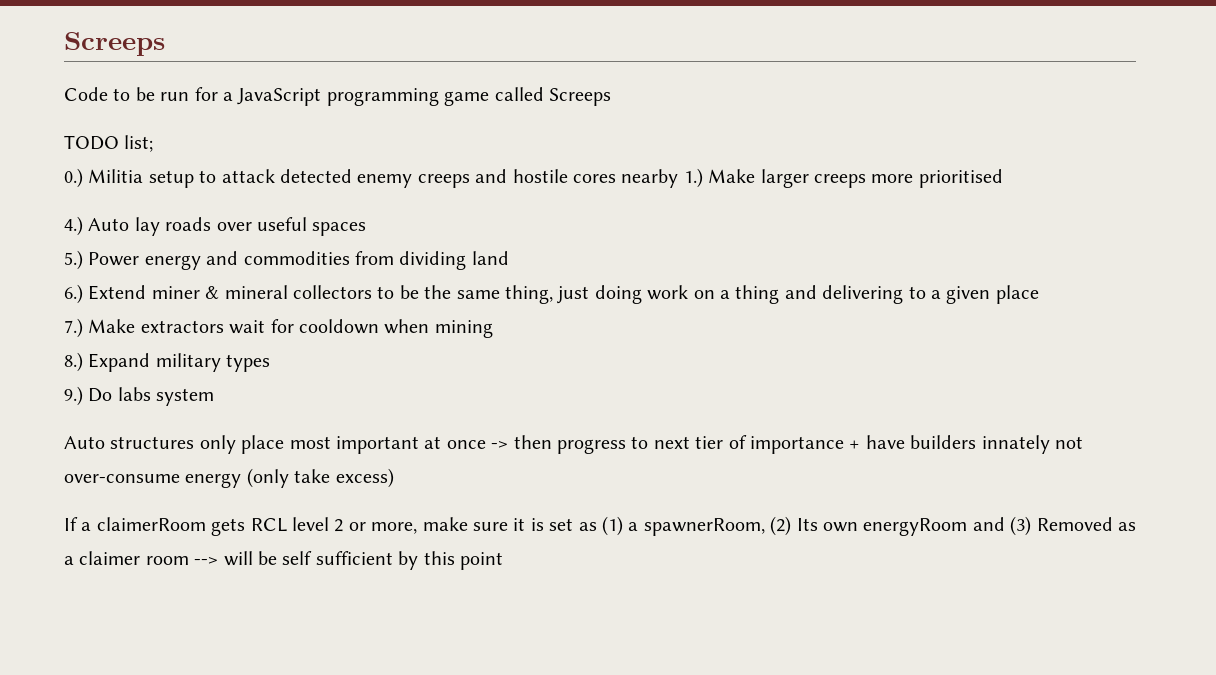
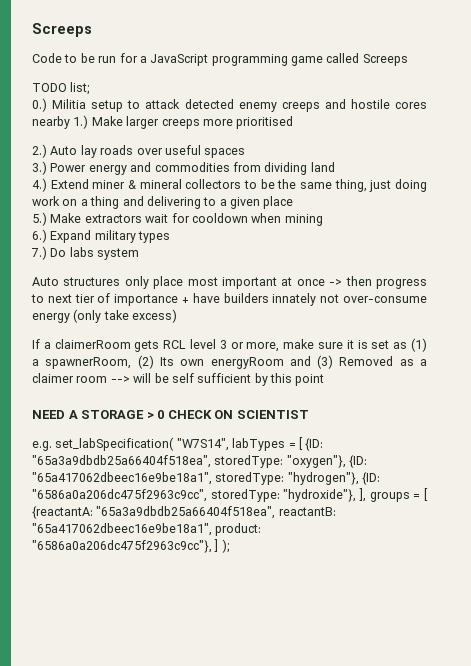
- 4.) Auto lay roads over useful spaces
+ 2.) Auto lay roads over useful spaces
- 5.) Power energy and commodities from dividing land
+ 3.) Power energy and commodities from dividing land
- 6.) Extend miner & mineral collectors to be the same thing, just doing work on a thing and delivering to a given place
+ 4.) Extend miner & mineral collectors to be the same thing, just doing work on a thing and delivering to a given place
- 7.) Make extractors wait for cooldown when mining
+ 5.) Make extractors wait for cooldown when mining
- 8.) Expand military types
+ 6.) Expand military types
- 9.) Do labs system
+ 7.) Do labs system
- If a claimerRoom gets RCL level 2 or more, make sure it is set as (1) a spawnerRoom, (2) Its own energyRoom and (3) Removed as a claimer room --> will be self sufficient by this point
+ If a claimerRoom gets RCL level 3 or more, make sure it is set as (1) a spawnerRoom, (2) Its own energyRoom and (3) Removed as a claimer room --> will be self sufficient by this point
+ NEED A STORAGE > 0 CHECK ON SCIENTIST
+ e.g. set_labSpecification( "W7S14", labTypes = [ {ID: "65a3a9dbdb25a66404f518ea", storedType: "oxygen"}, {ID: "65a417062dbeec16e9be18a1", storedType: "hydrogen"}, {ID: "6586a0a206dc475f2963c9cc", storedType: "hydroxide"}, ], groups = [ {reactantA: "65a3a9dbdb25a66404f518ea", reactantB: "65a417062dbeec16e9be18a1", product: "6586a0a206dc475f2963c9cc"}, ] );

